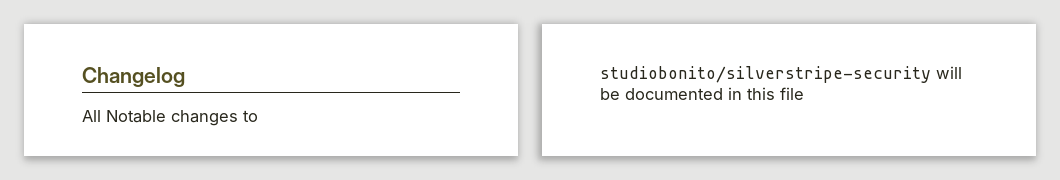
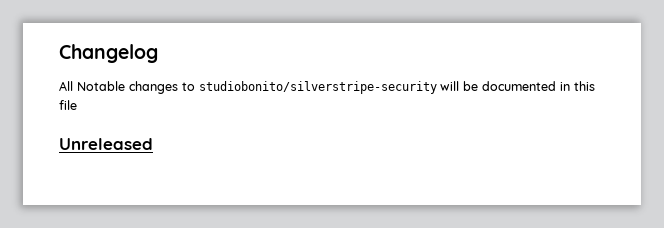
+ Unreleased

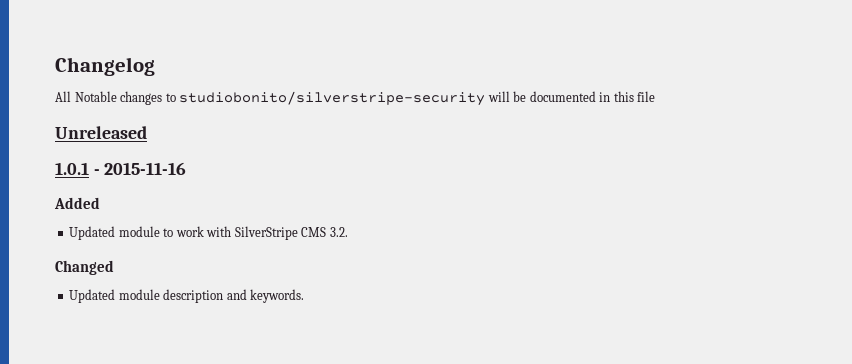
+ 1.0.1 - 2015-11-16
+ Added
+ Updated module to work with SilverStripe CMS 3.2.
+ Changed
+ Updated module description and keywords.

